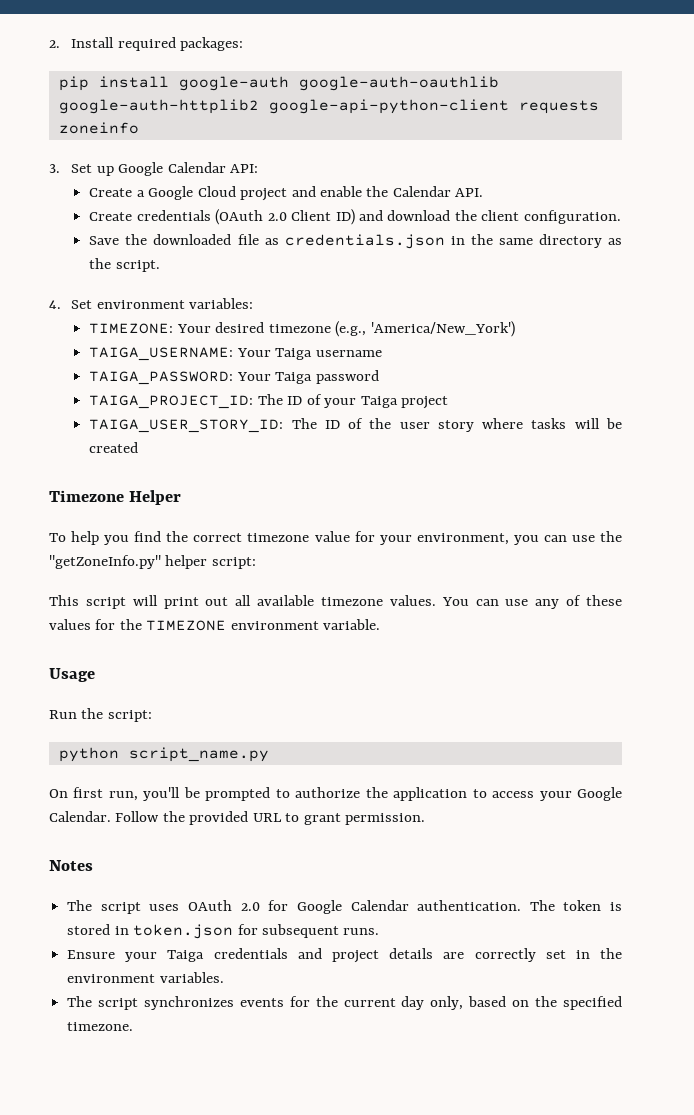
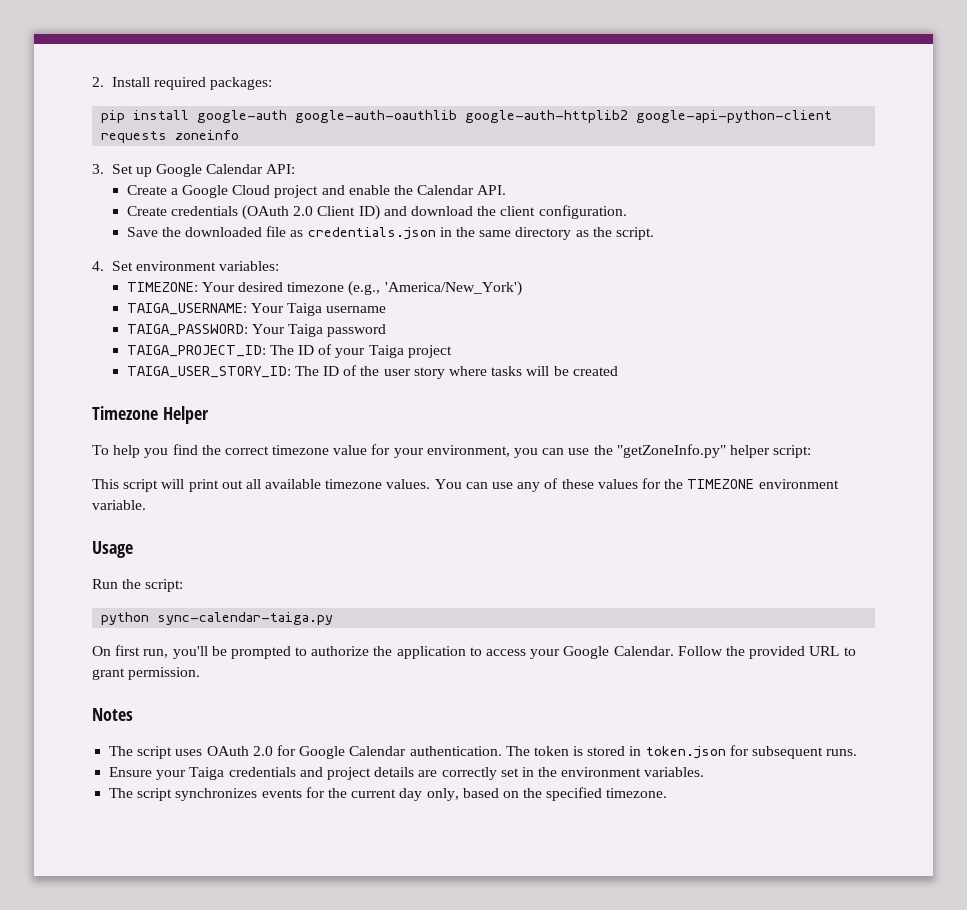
- python script_name.py
+ python sync-calendar-taiga.py

